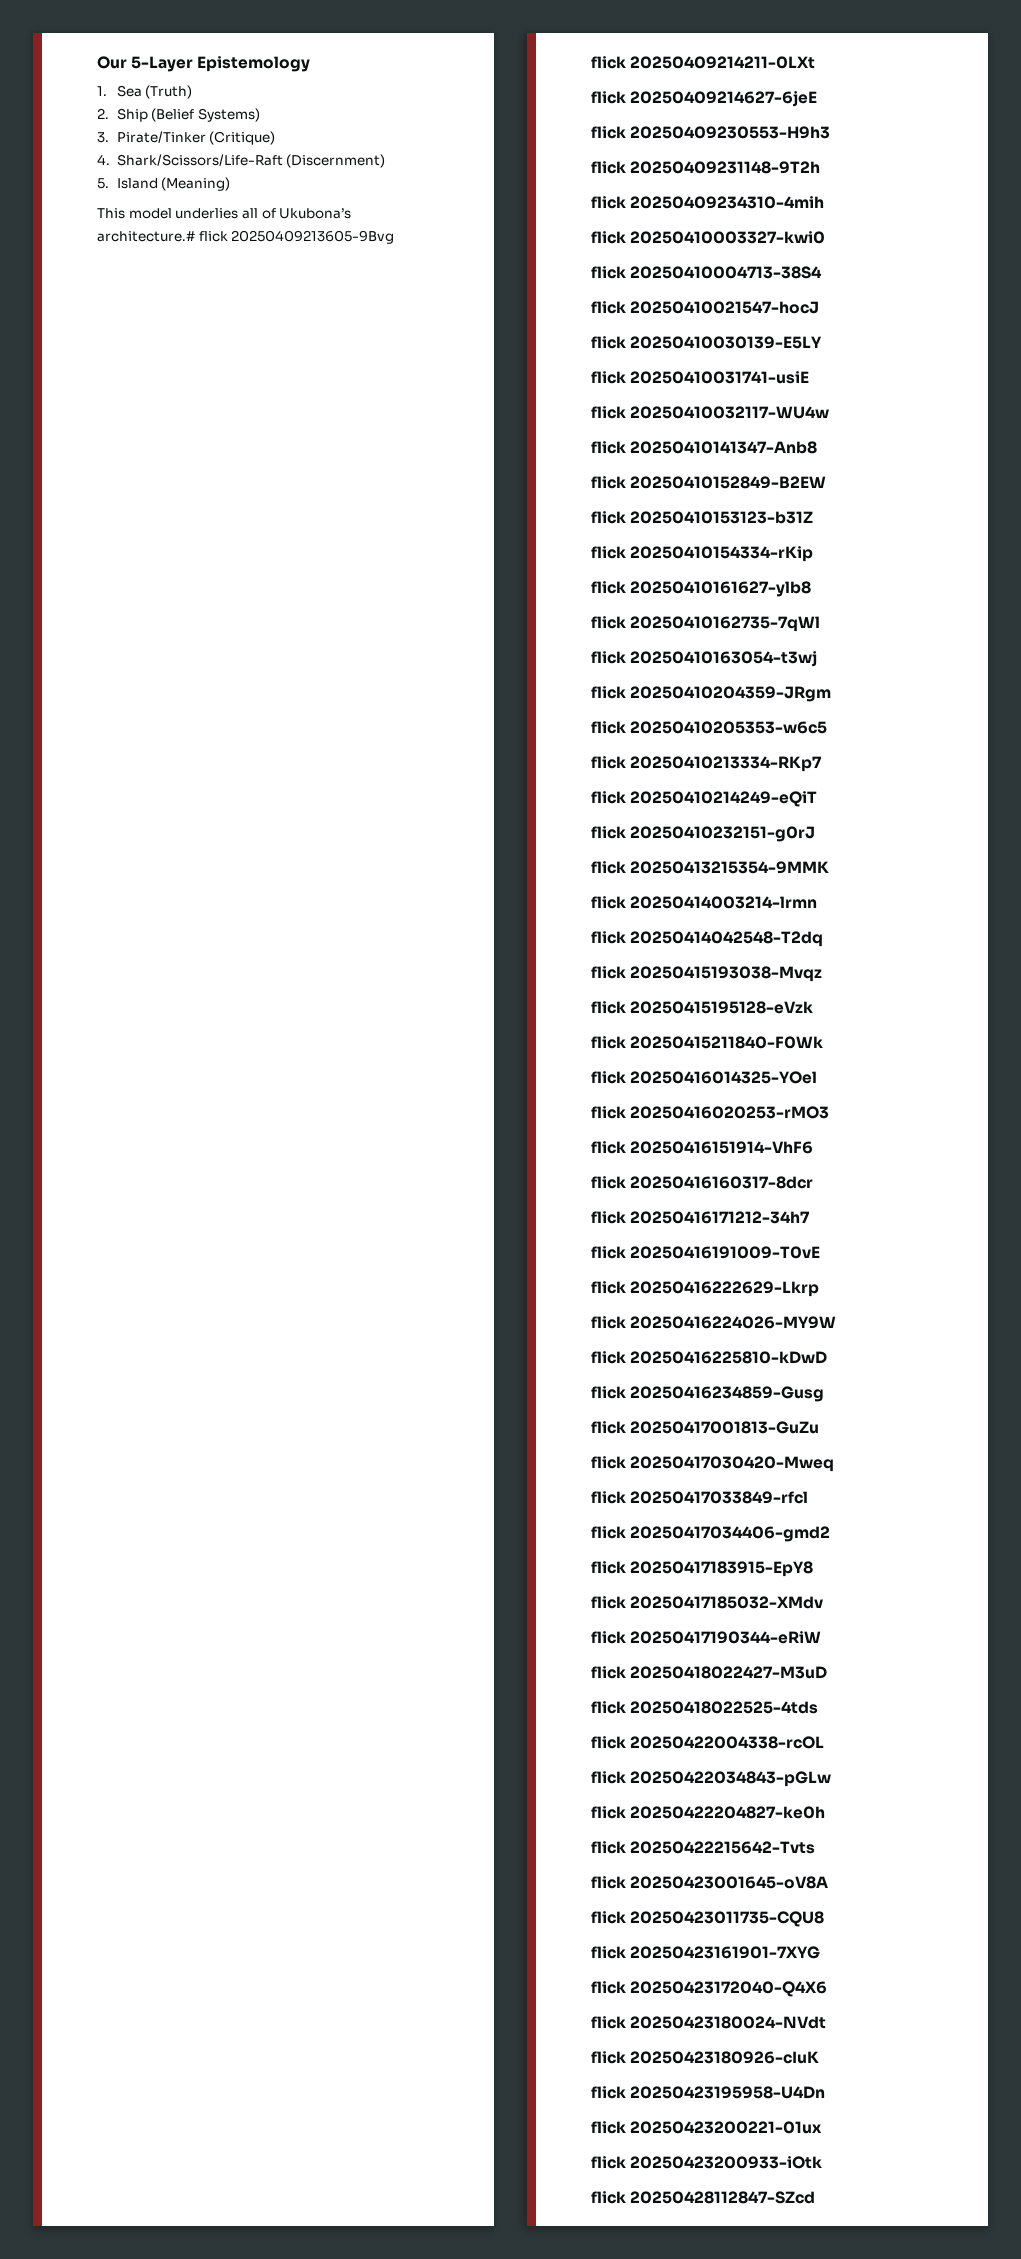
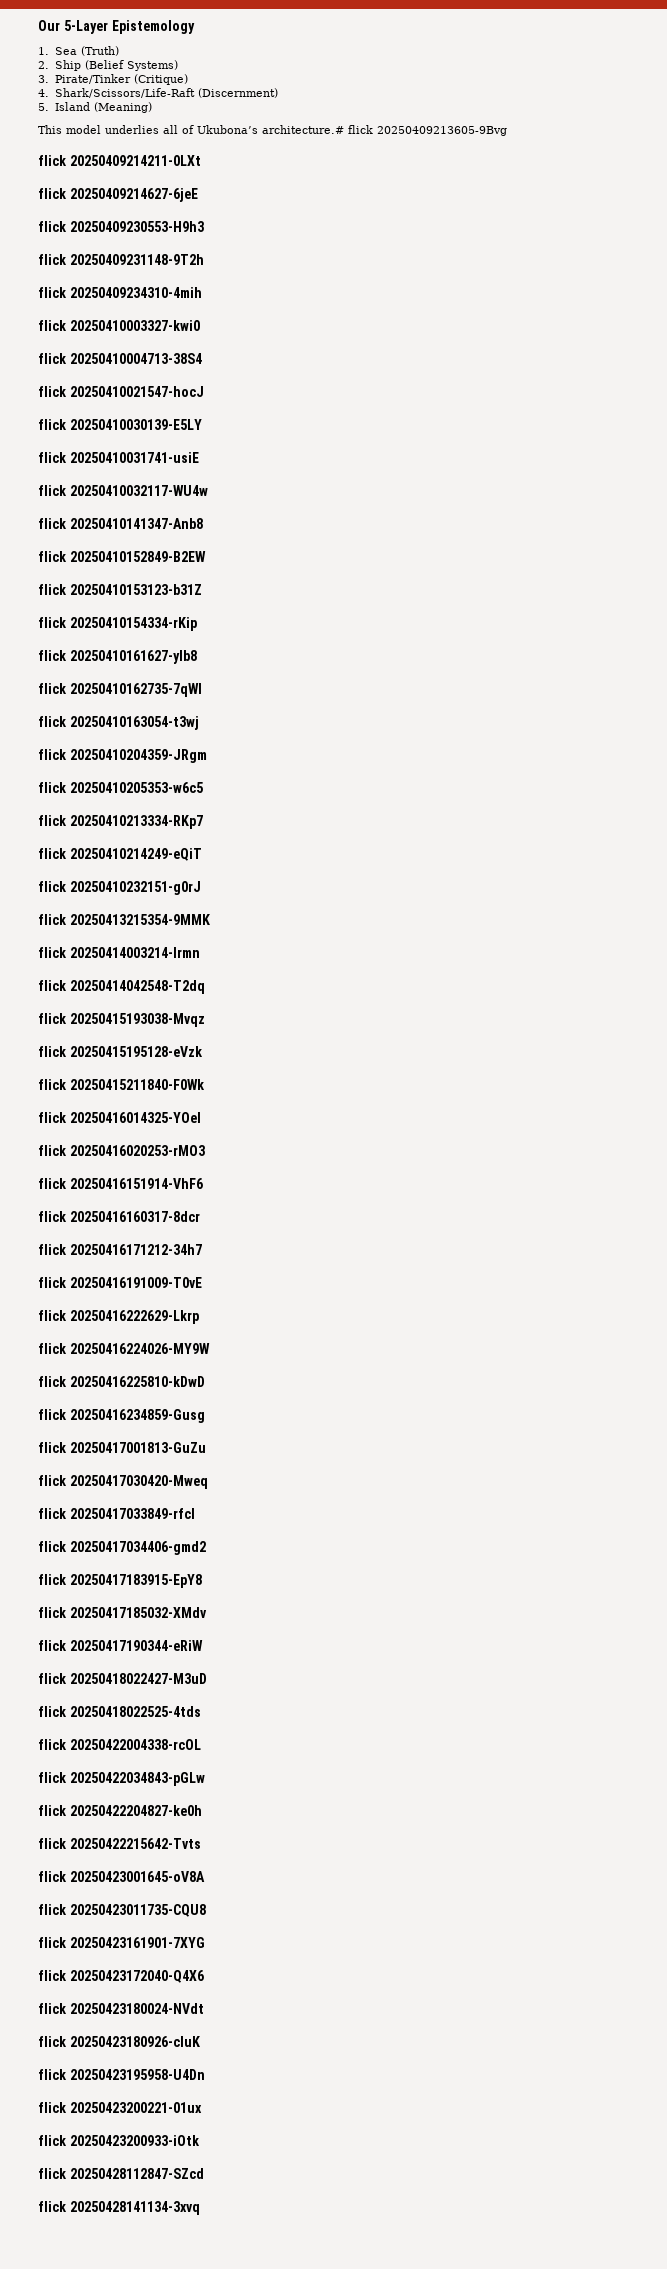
+ flick 20250428141134-3xvq

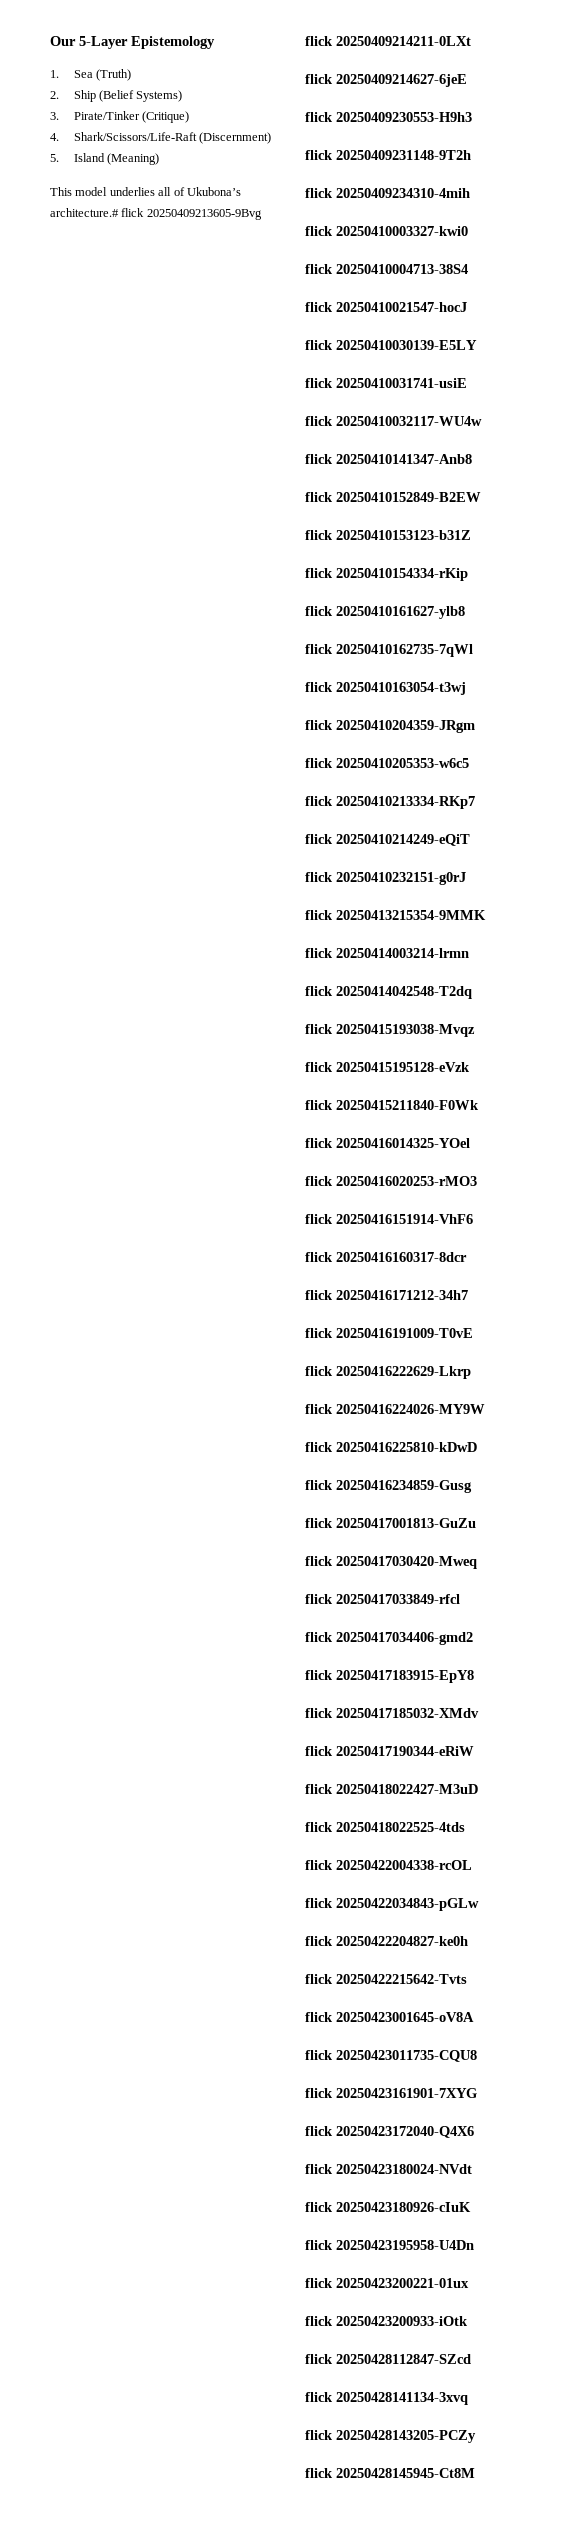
+ flick 20250428143205-PCZy
+ flick 20250428145945-Ct8M

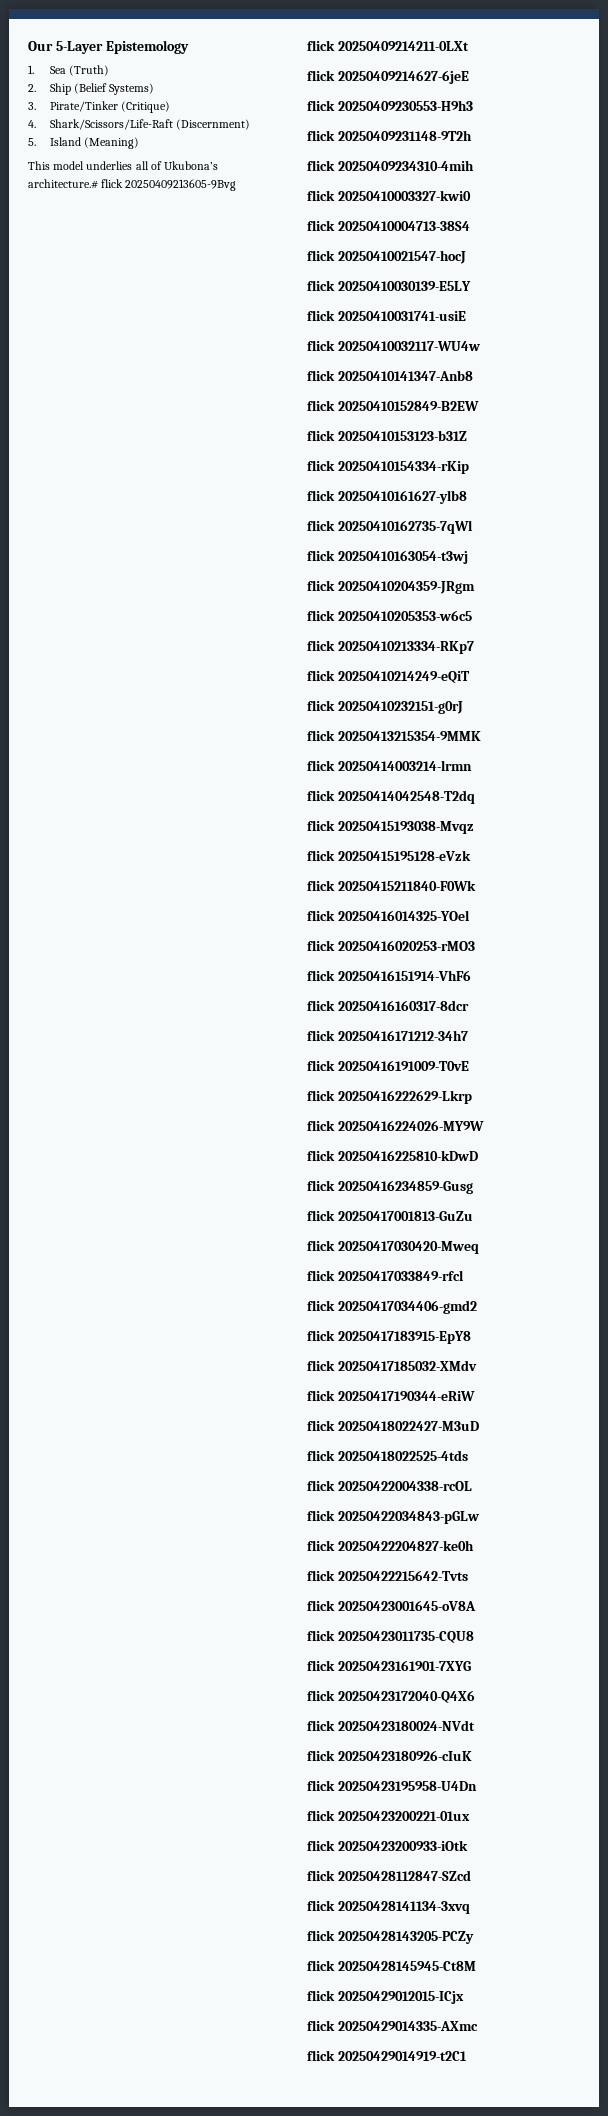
+ flick 20250429012015-ICjx
+ flick 20250429014335-AXmc
+ flick 20250429014919-t2C1

